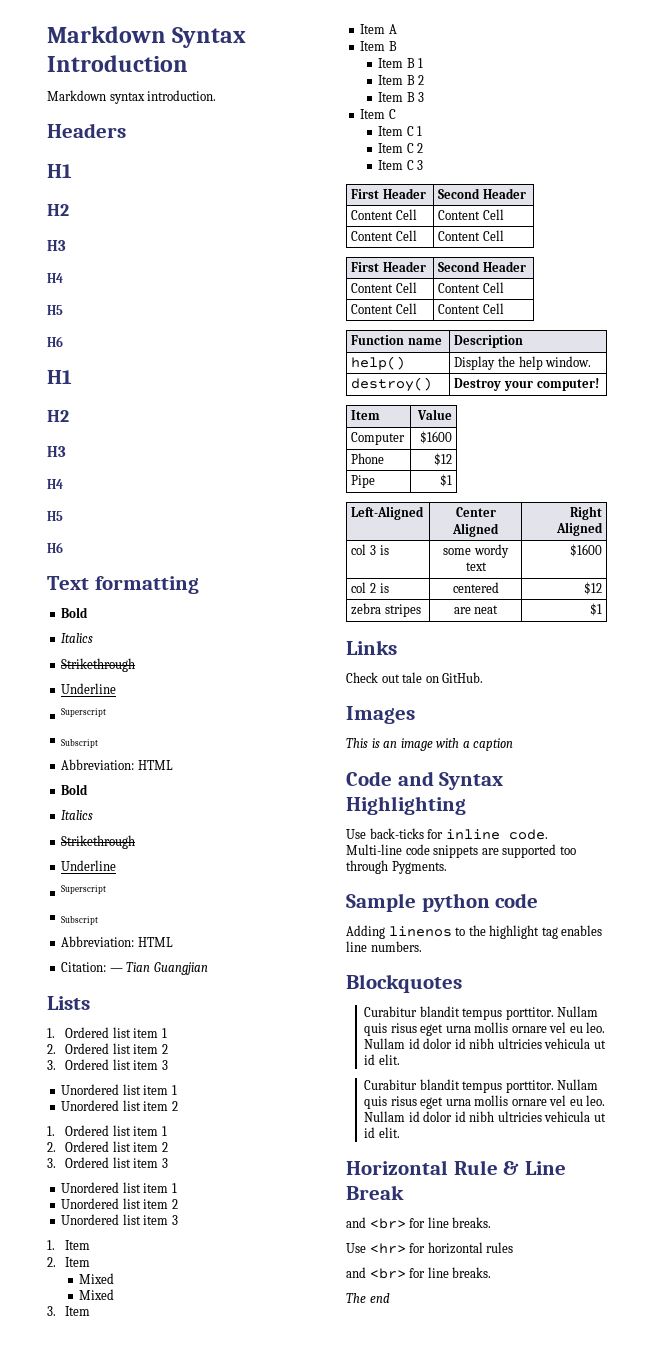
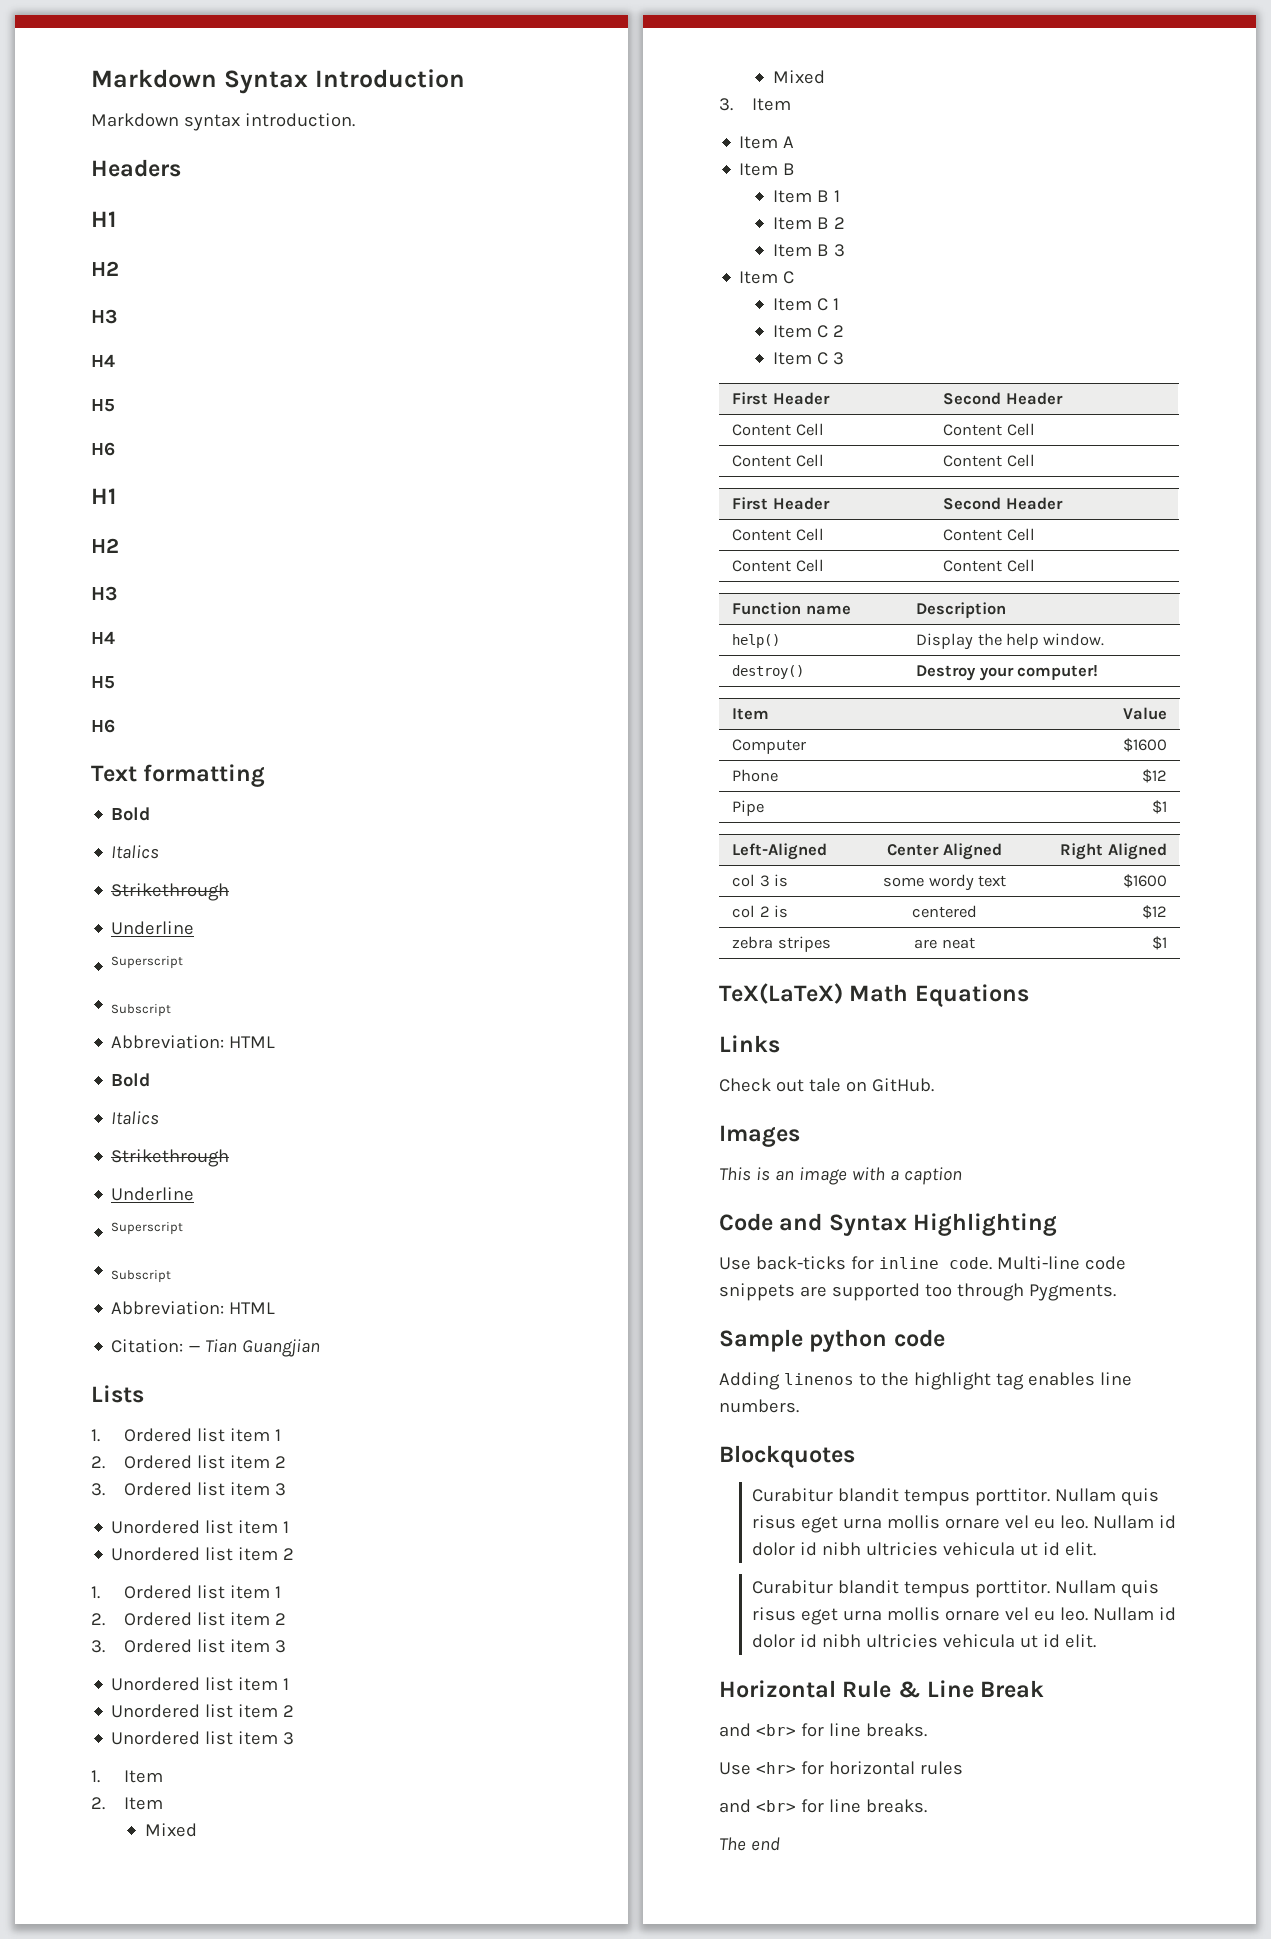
+ TeX(LaTeX) Math Equations

